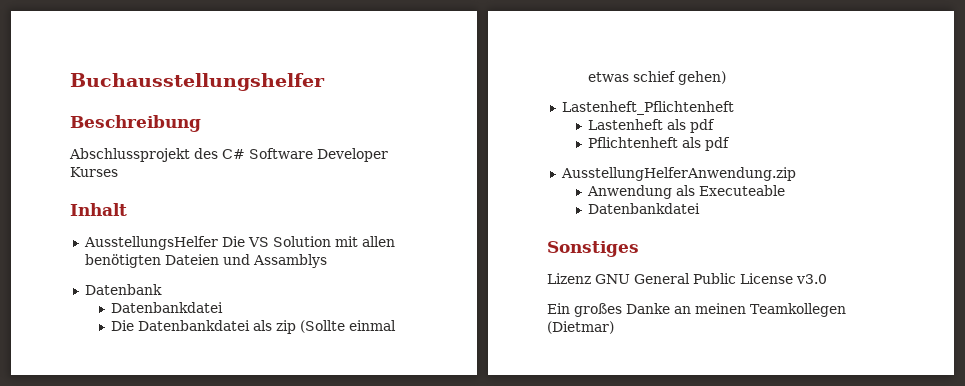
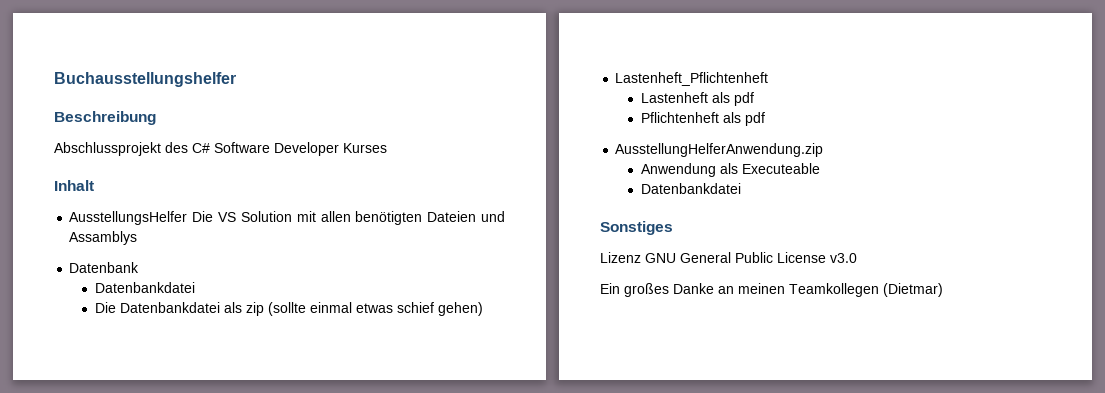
- Die Datenbankdatei als zip (Sollte einmal etwas schief gehen)
+ Die Datenbankdatei als zip (sollte einmal etwas schief gehen)

